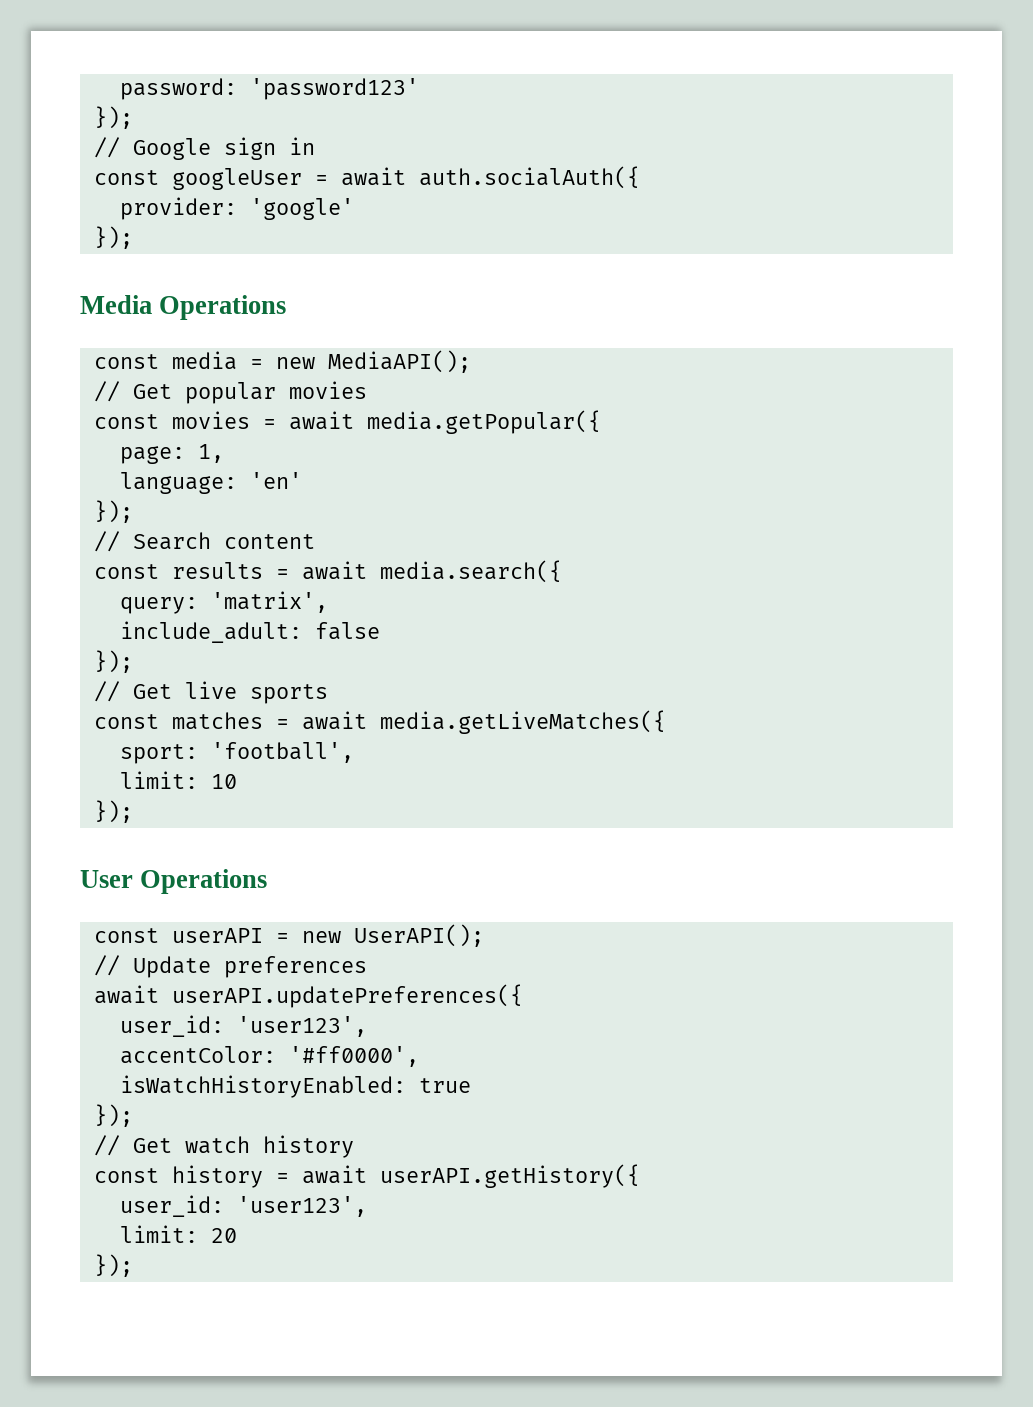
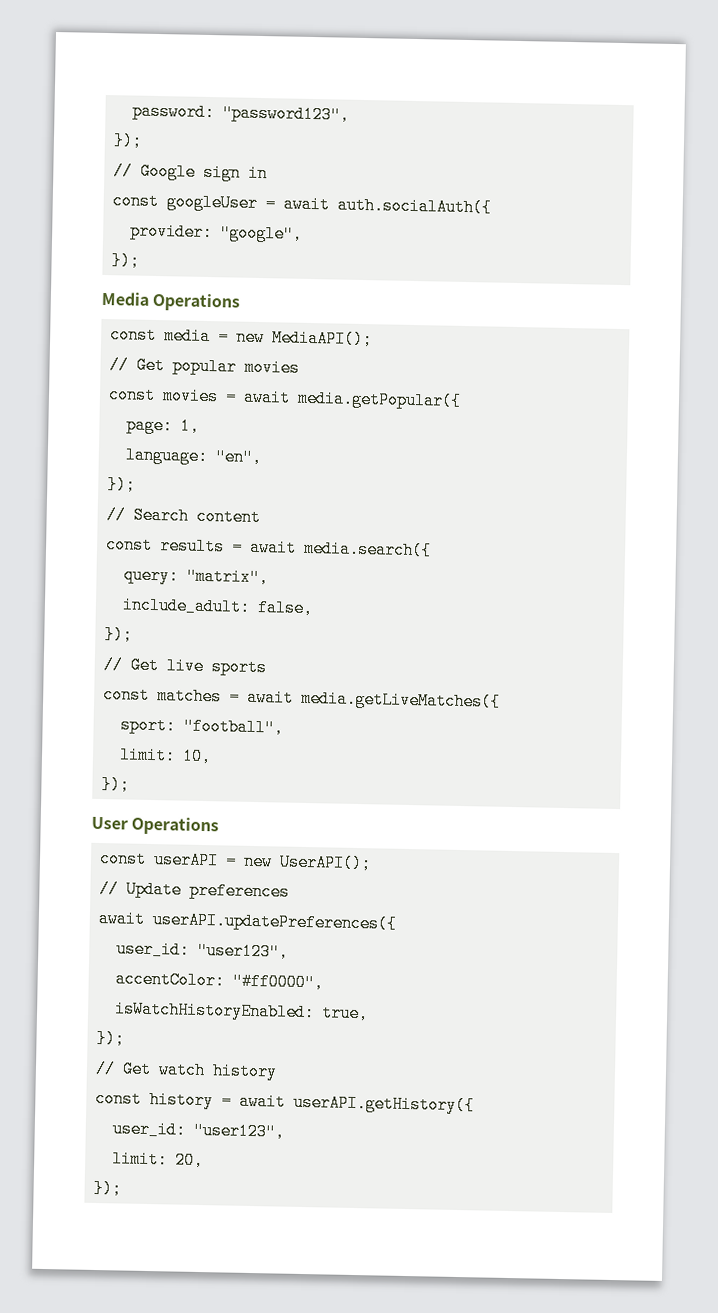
- password: 'password123'
+ password: "password123",
- provider: 'google'
+ provider: "google",
- language: 'en'
+ language: "en",
- query: 'matrix',
+ query: "matrix",
- include_adult: false
+ include_adult: false,
- sport: 'football',
- limit: 10
+ sport: "football",
+ limit: 10,
  await userAPI.updatePreferences({
- user_id: 'user123',
+ user_id: "user123",
- accentColor: '#ff0000',
+ accentColor: "#ff0000",
- isWatchHistoryEnabled: true
+ isWatchHistoryEnabled: true,
  const history = await userAPI.getHistory({
- user_id: 'user123',
- limit: 20
+ user_id: "user123",
+ limit: 20,

